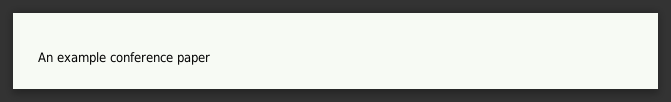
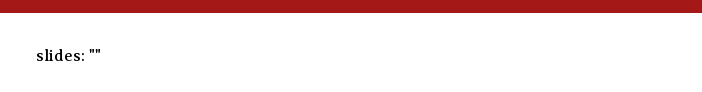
- An example conference paper
+ slides: ""

